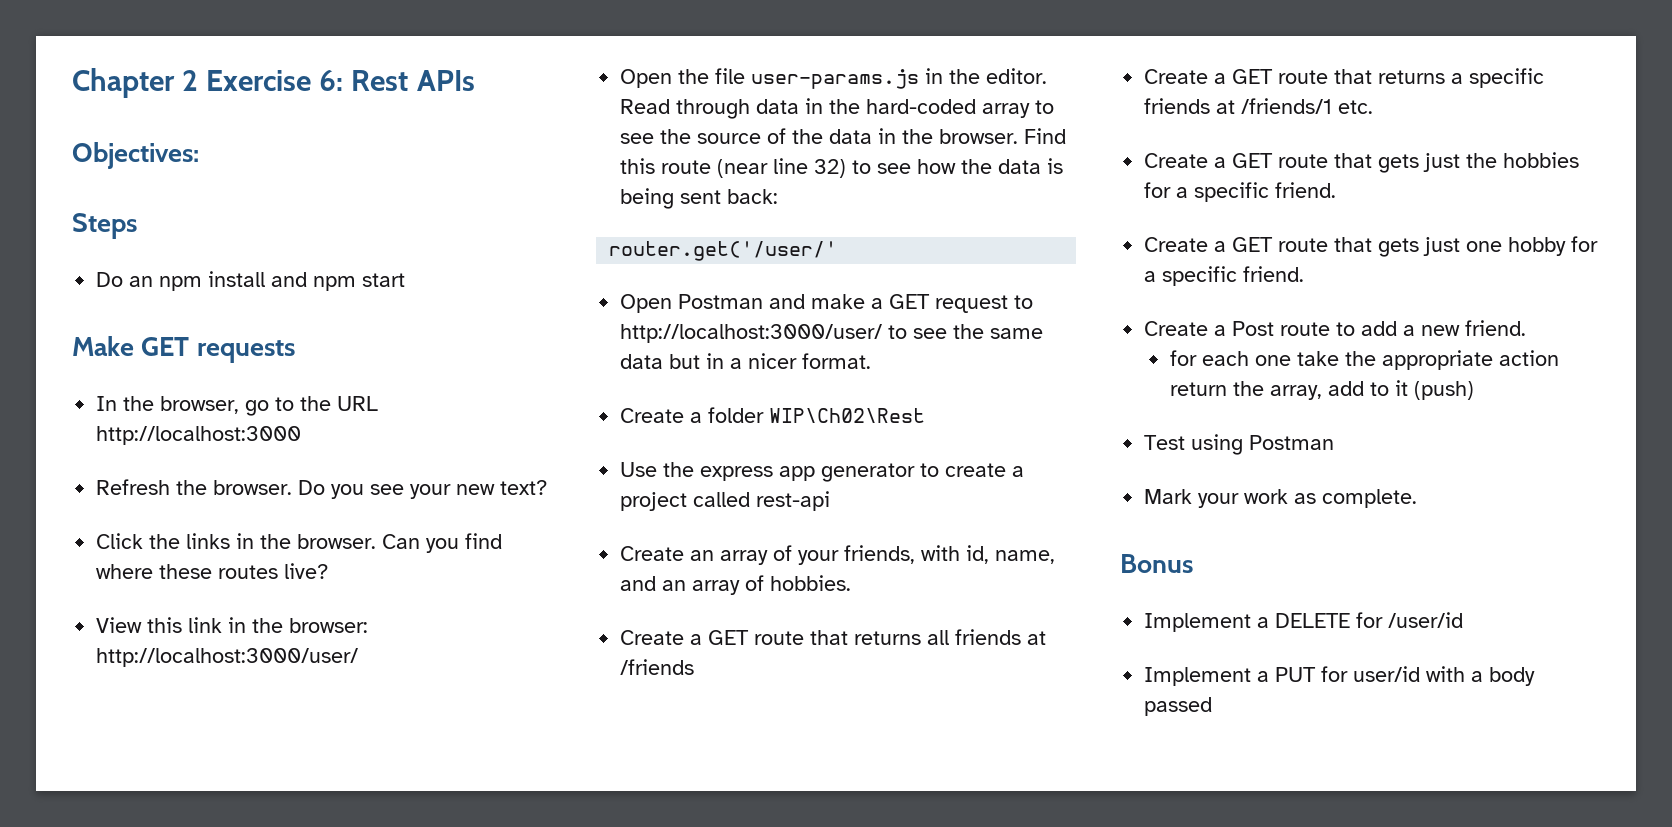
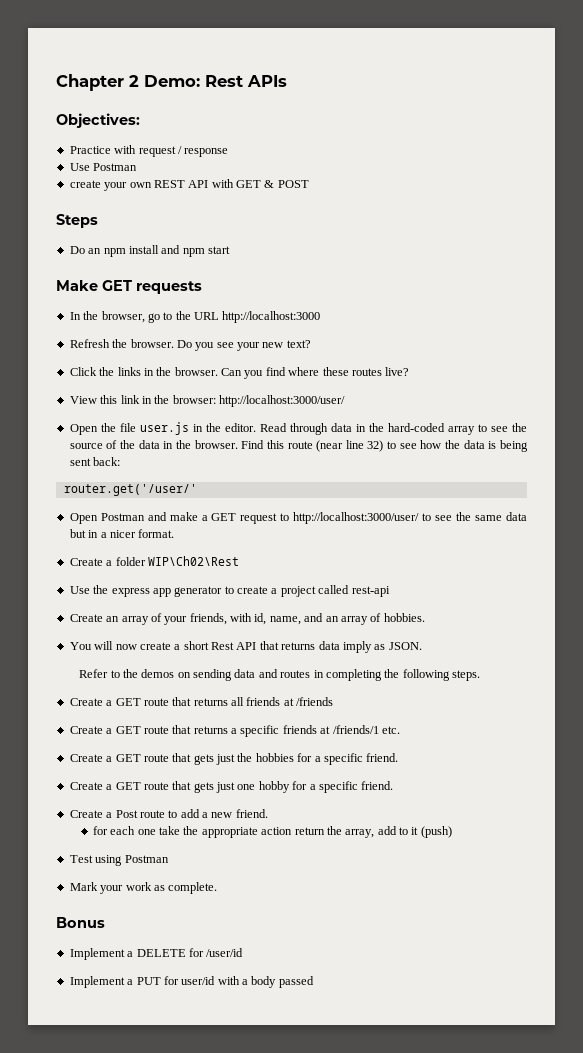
- Chapter 2 Exercise 6: Rest APIs
+ Chapter 2 Demo: Rest APIs
+ Practice with request / response
+ Use Postman
+ create your own REST API with GET & POST
- Open the file user-params.js in the editor.
+ Open the file user.js in the editor.
+ You will now create a short Rest API that returns data imply as JSON.
+ Refer to the demos on sending data and routes in completing the following steps.

